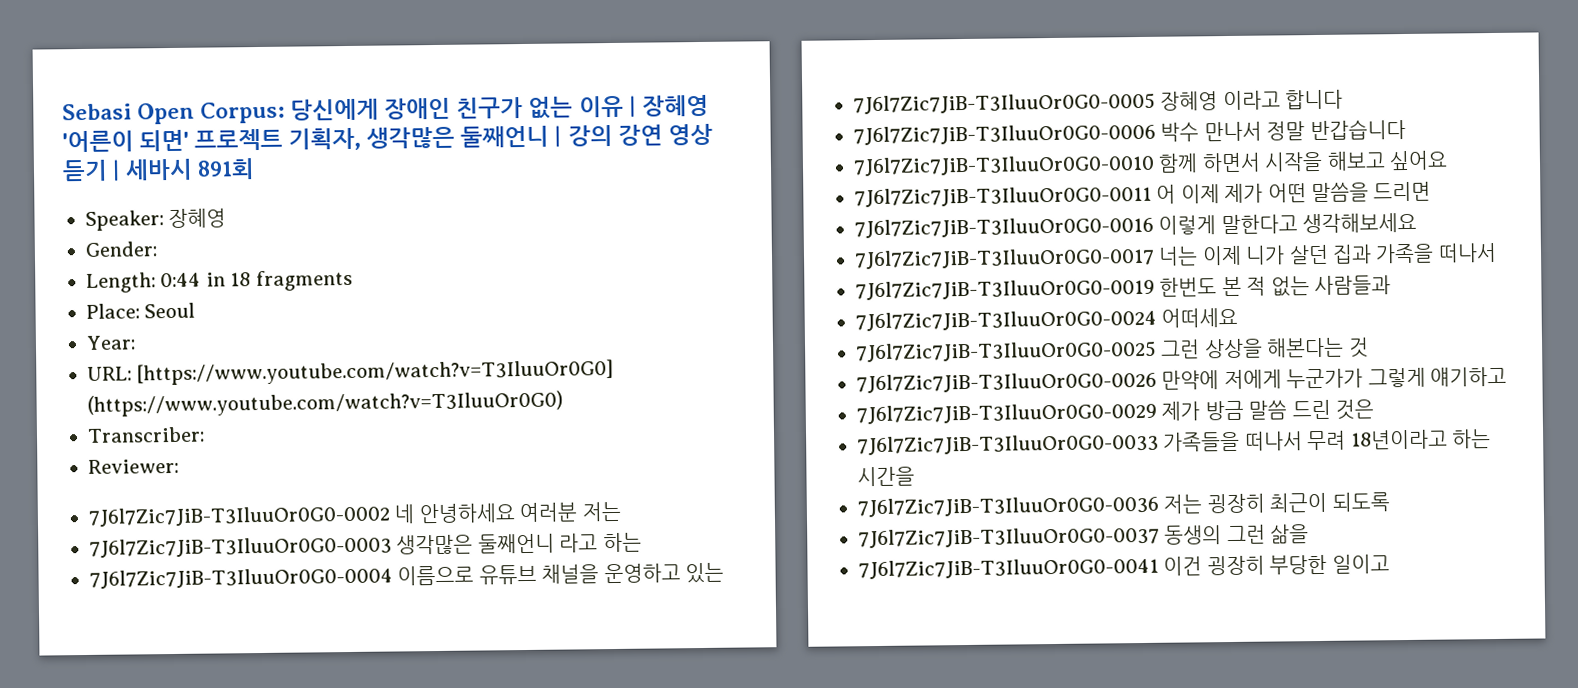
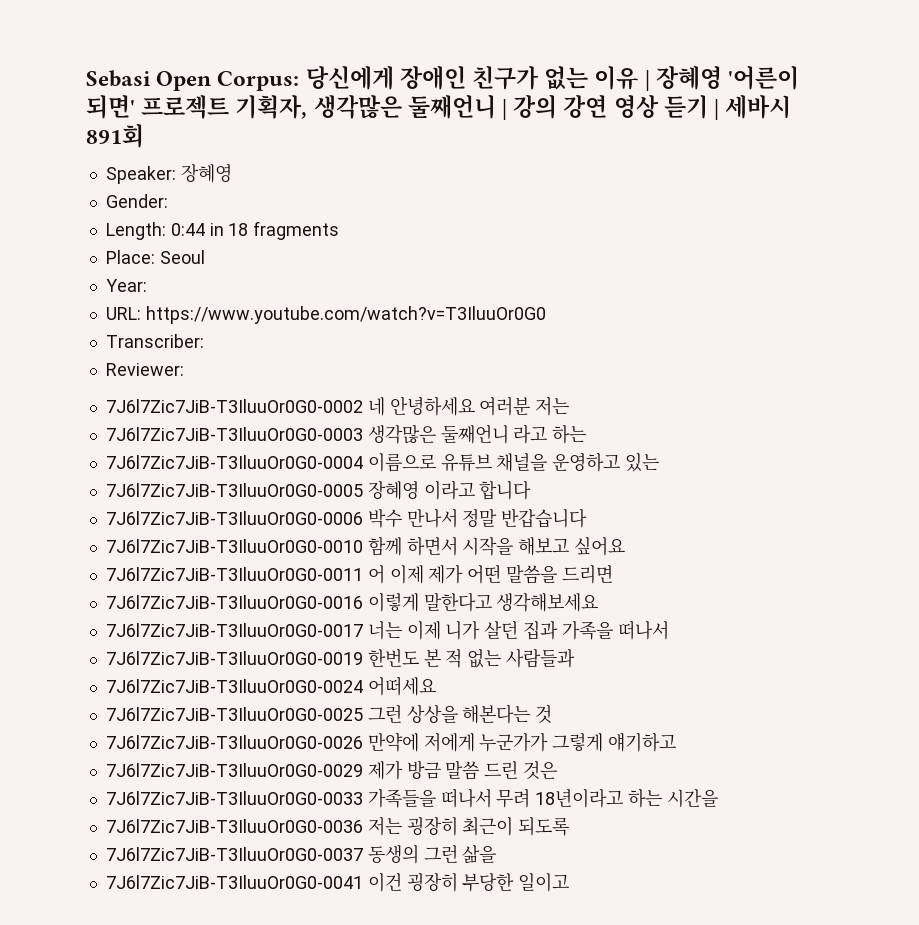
- URL: [https://www.youtube.com/watch?v=T3IluuOr0G0] (https://www.youtube.com/watch?v=T3IluuOr0G0)
+ URL: https://www.youtube.com/watch?v=T3IluuOr0G0

